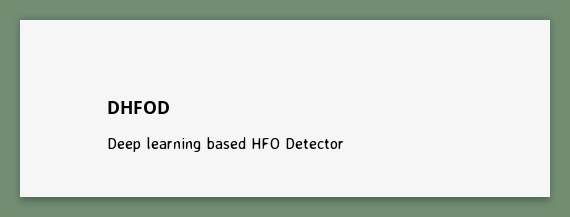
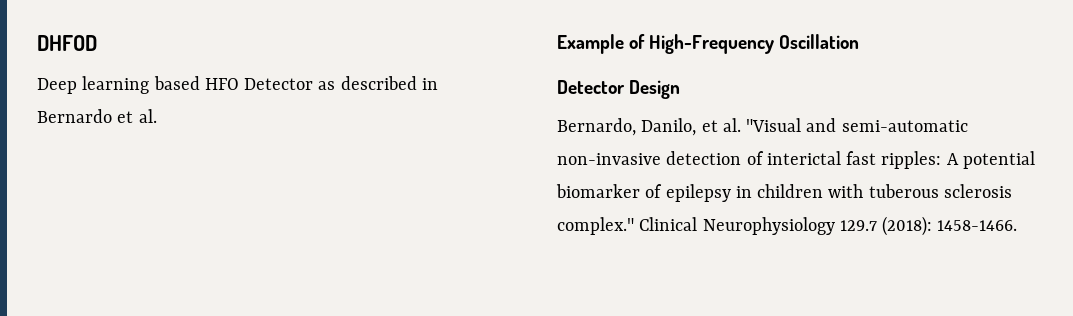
- Deep learning based HFO Detector
+ Deep learning based HFO Detector as described in Bernardo et al.
+ Example of High-Frequency Oscillation
+ Detector Design
+ Bernardo, Danilo, et al. "Visual and semi-automatic non-invasive detection of interictal fast ripples: A potential biomarker of epilepsy in children with tuberous sclerosis complex." Clinical Neurophysiology 129.7 (2018): 1458-1466.

